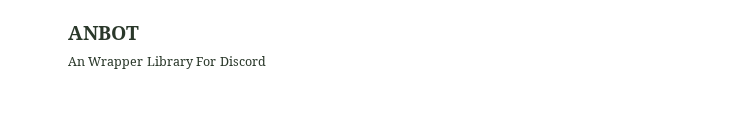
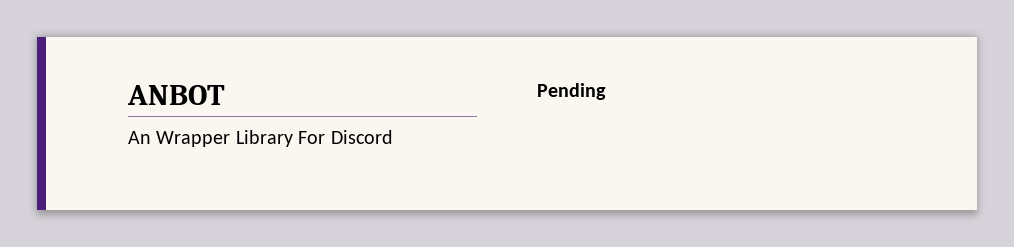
+ Pending

